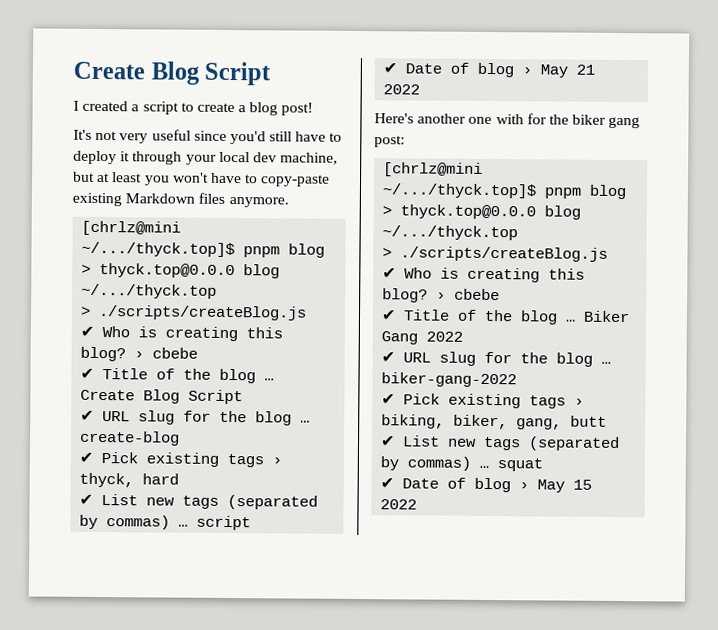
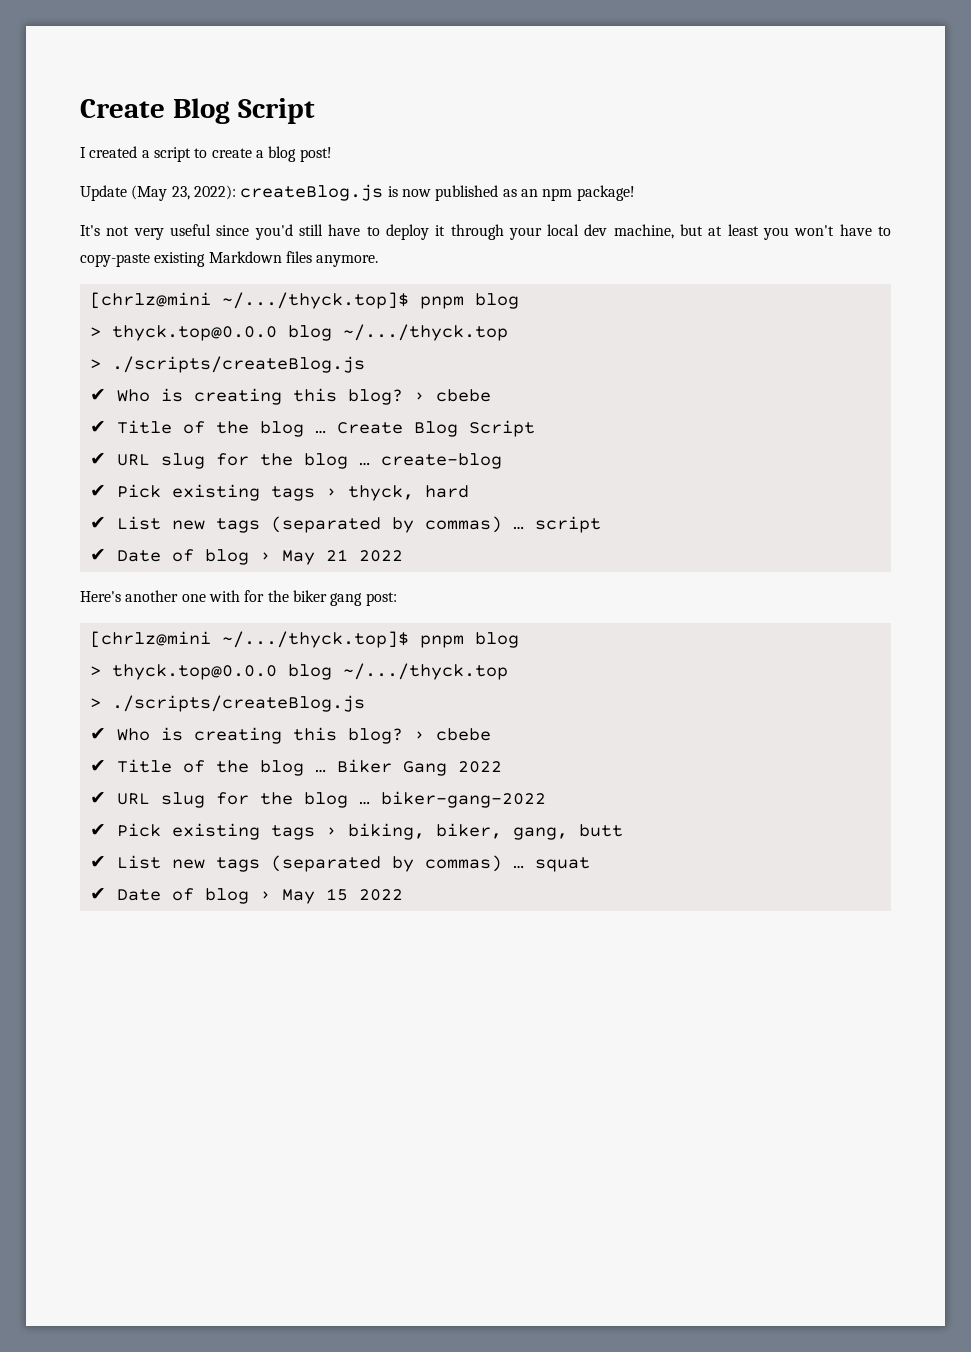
+ Update (May 23, 2022): createBlog.js is now published as an npm package!

